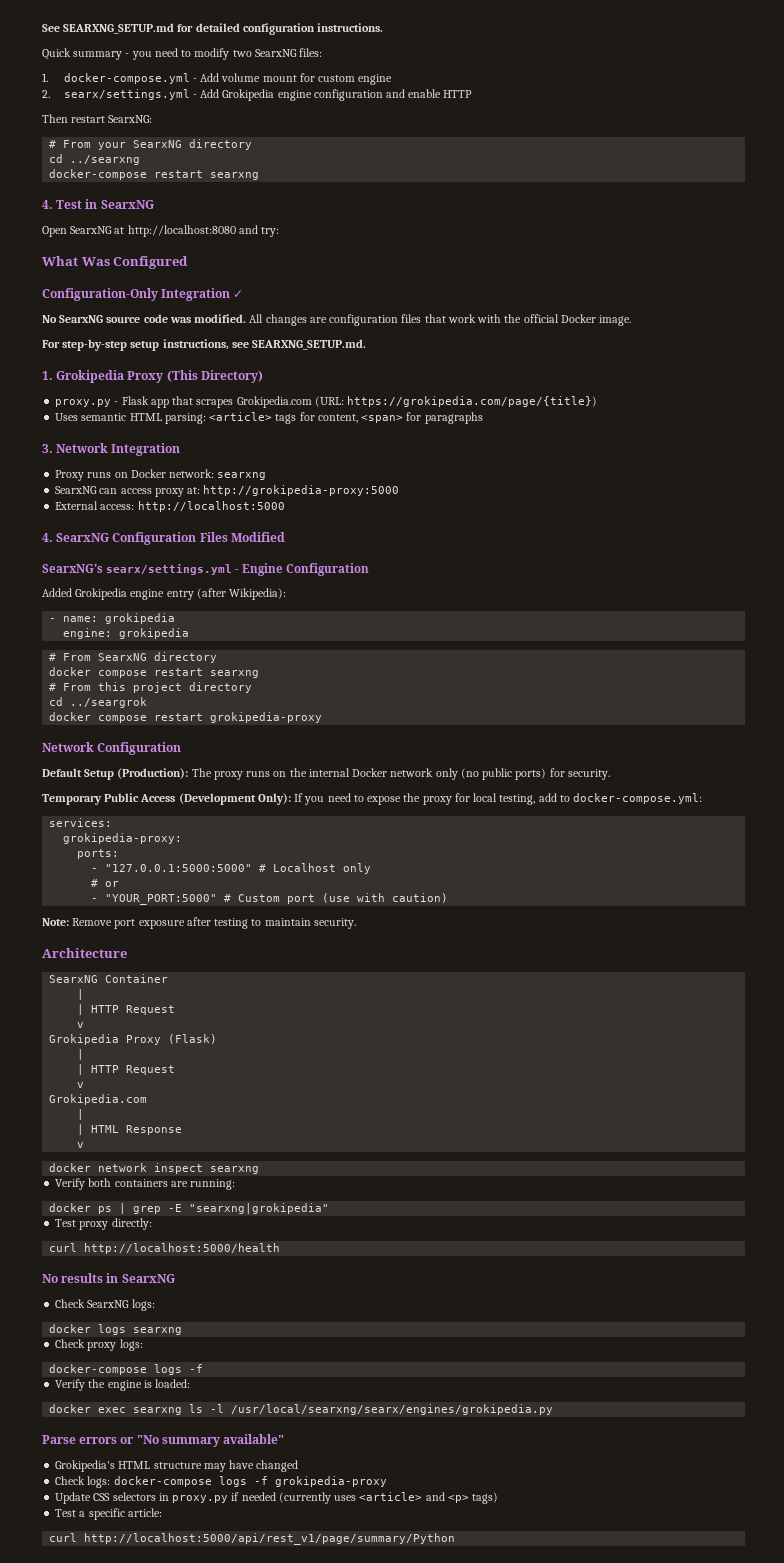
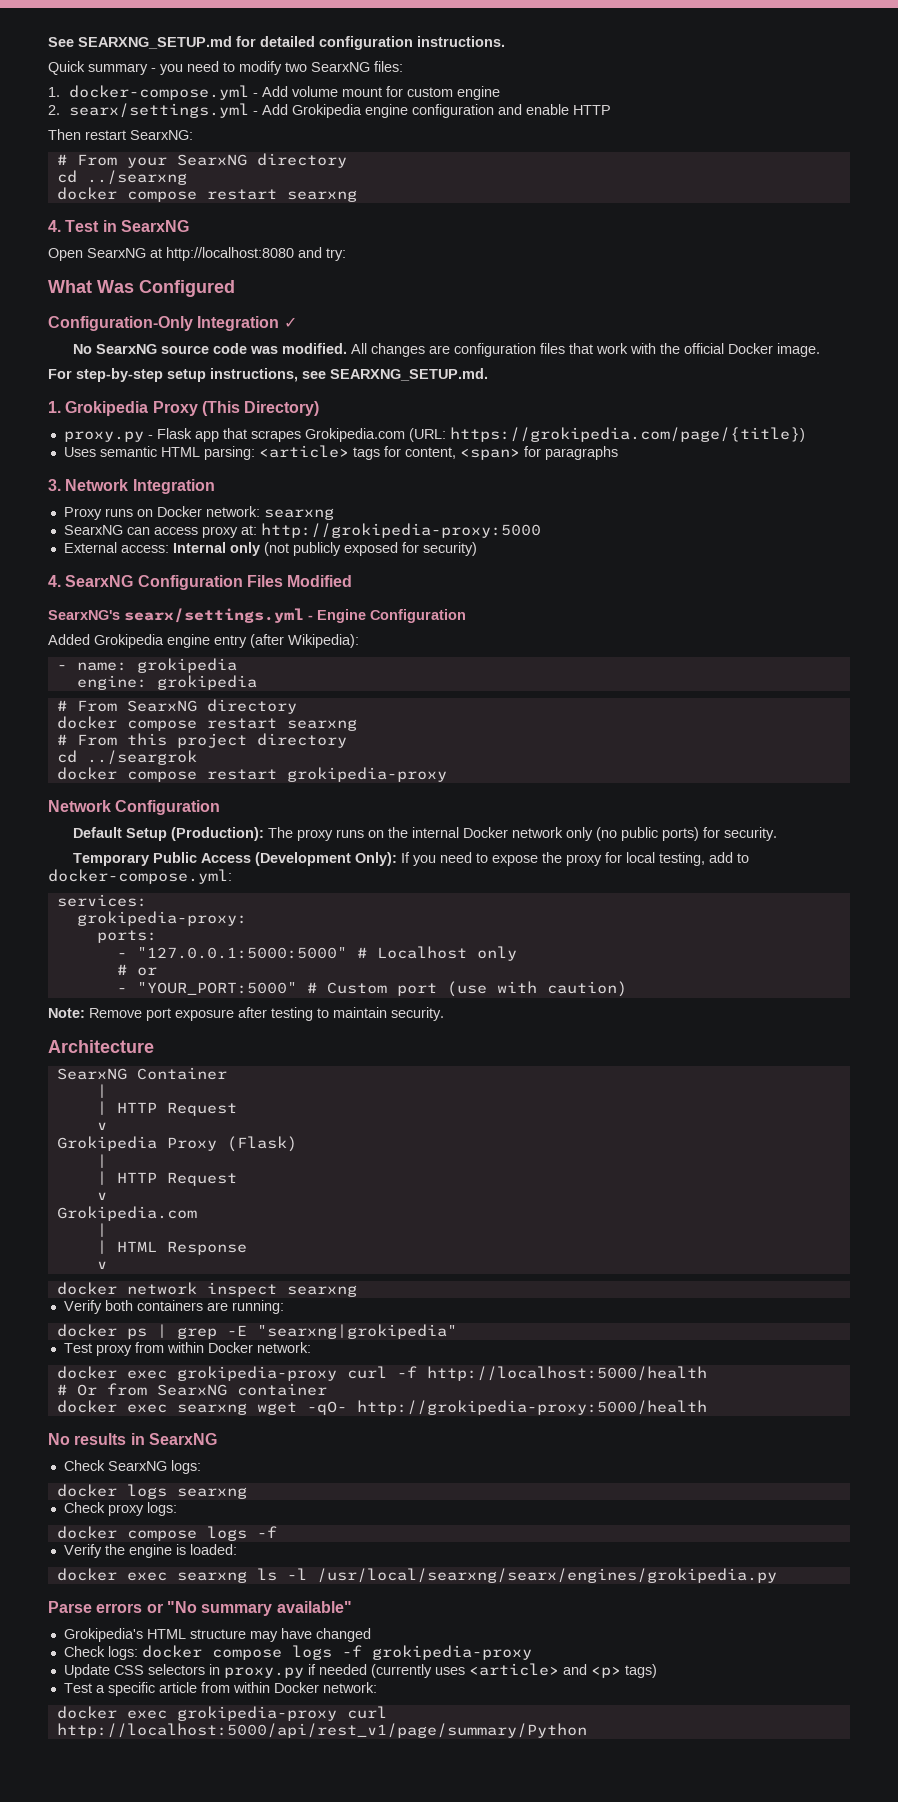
  cd ../searxng
- docker-compose restart searxng
+ docker compose restart searxng
- External access: http://localhost:5000
+ External access: Internal only (not publicly exposed for security)
- Test proxy directly:
- curl http://localhost:5000/health
+ Test proxy from within Docker network:
+ docker exec grokipedia-proxy curl -f http://localhost:5000/health
+ # Or from SearxNG container
+ docker exec searxng wget -qO- http://grokipedia-proxy:5000/health
  Check proxy logs:
- docker-compose logs -f
+ docker compose logs -f
- Check logs: docker-compose logs -f grokipedia-proxy
+ Check logs: docker compose logs -f grokipedia-proxy
- Test a specific article:
- curl http://localhost:5000/api/rest_v1/page/summary/Python
+ Test a specific article from within Docker network:
+ docker exec grokipedia-proxy curl http://localhost:5000/api/rest_v1/page/summary/Python

